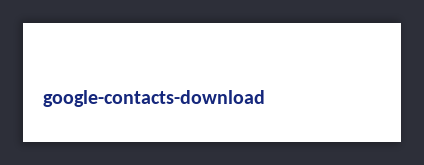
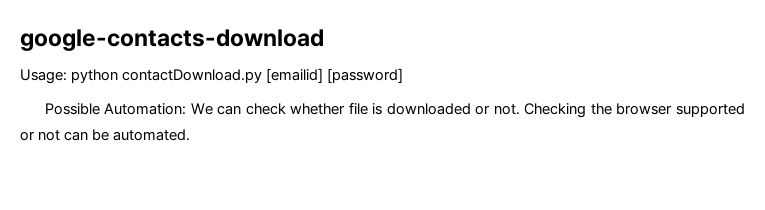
+ Usage: python contactDownload.py [emailid] [password]
+ Possible Automation: We can check whether file is downloaded or not. Checking the browser supported or not can be automated.

